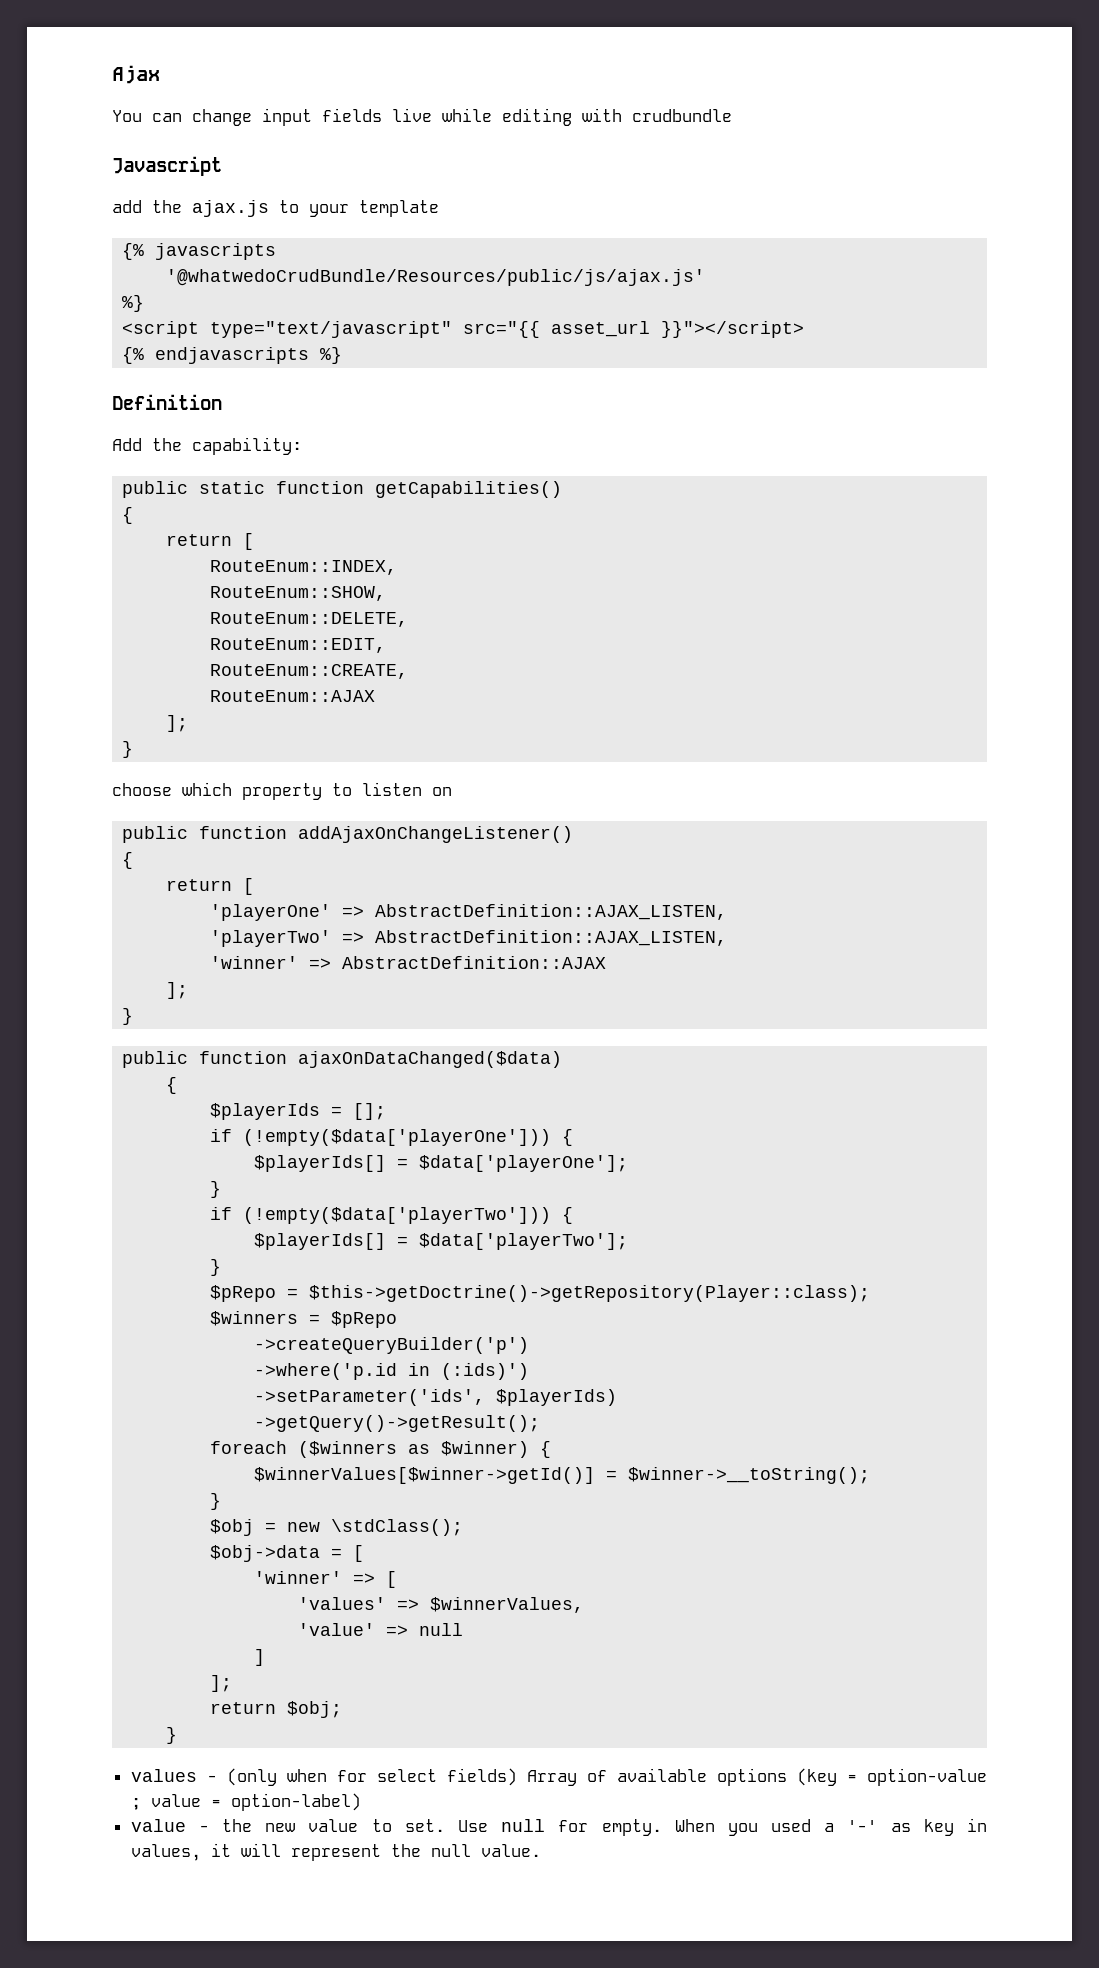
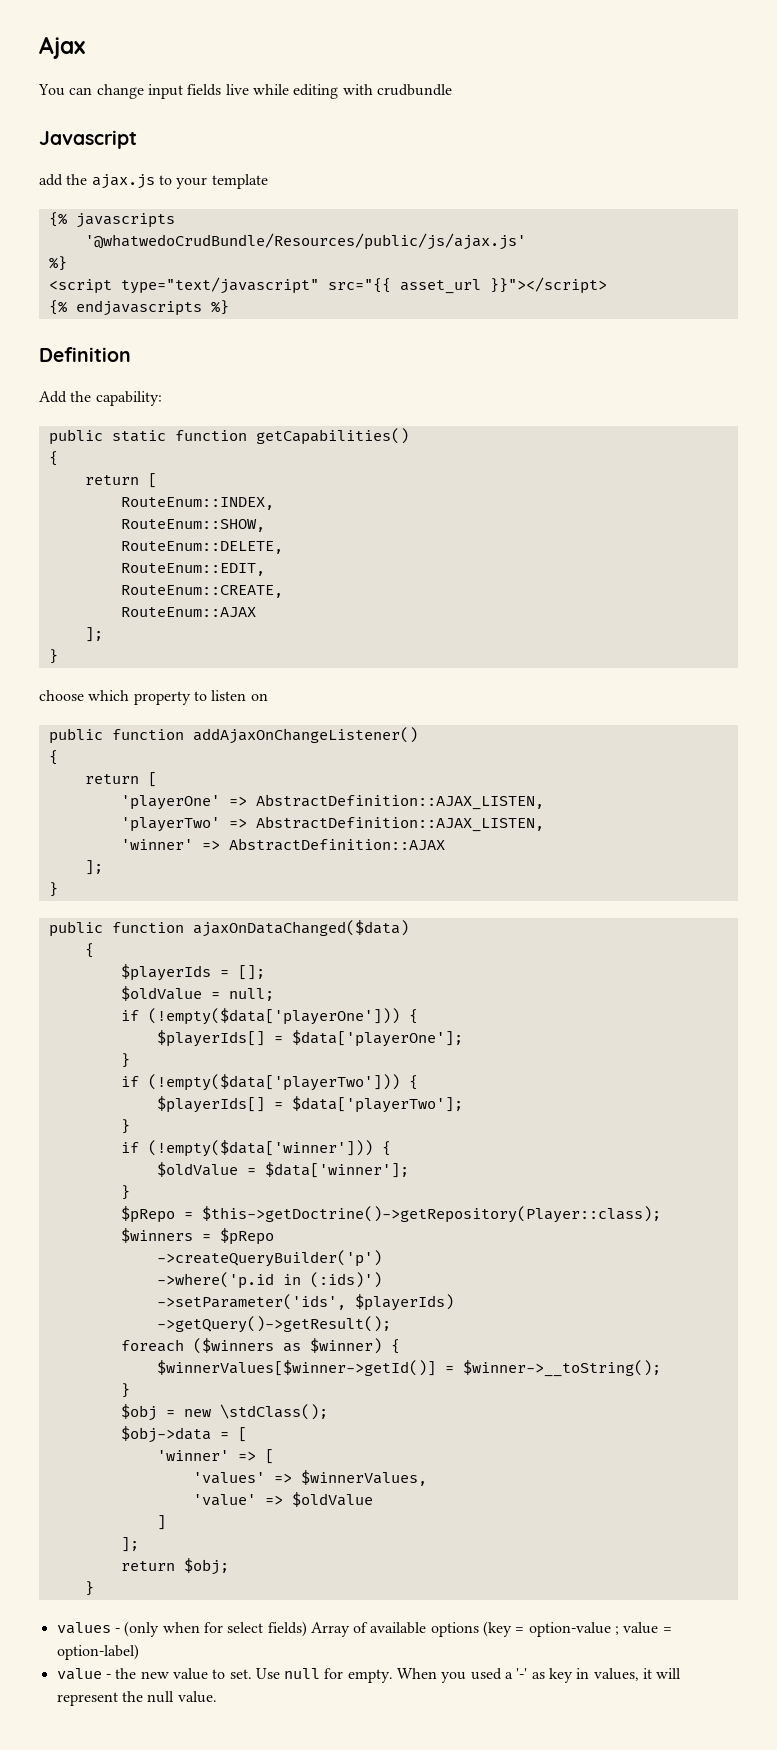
+ $oldValue = null;
+ if (!empty($data['winner'])) {
+ $oldValue = $data['winner'];
+ }
- 'value' => null
+ 'value' => $oldValue

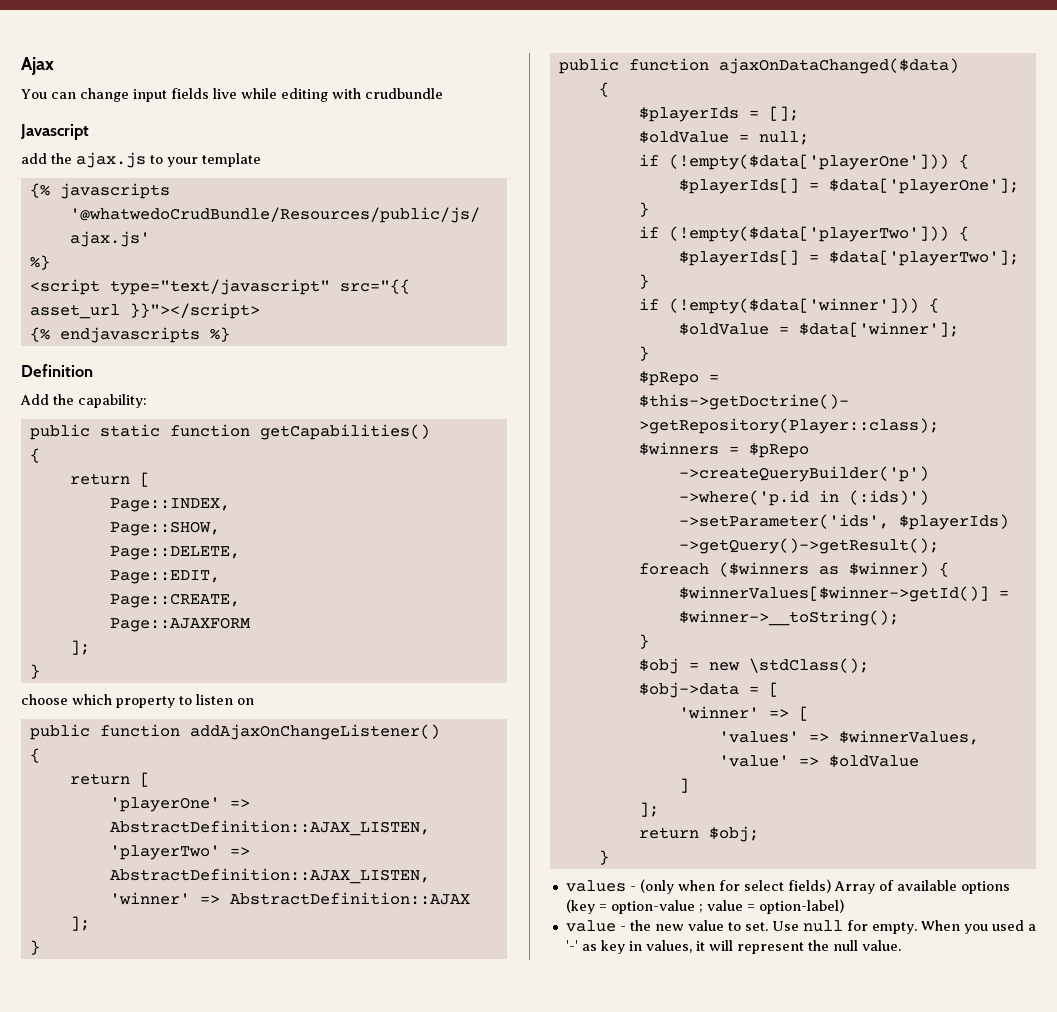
- RouteEnum::INDEX,
- RouteEnum::SHOW,
- RouteEnum::DELETE,
- RouteEnum::EDIT,
- RouteEnum::CREATE,
- RouteEnum::AJAX
+ Page::INDEX,
+ Page::SHOW,
+ Page::DELETE,
+ Page::EDIT,
+ Page::CREATE,
+ Page::AJAXFORM

